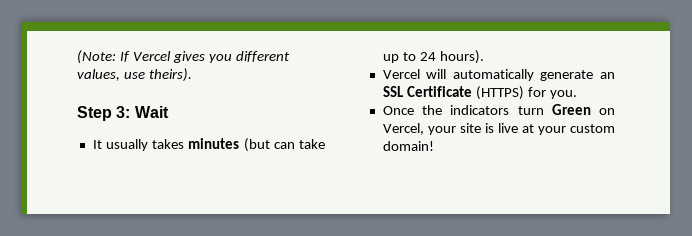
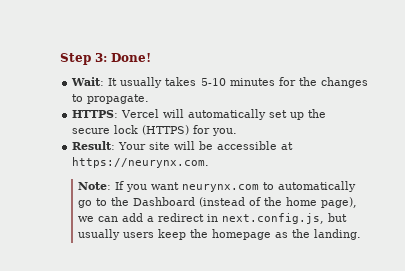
- (Note: If Vercel gives you different values, use theirs).
- Step 3: Wait
- It usually takes minutes (but can take up to 24 hours).
- Vercel will automatically generate an SSL Certificate (HTTPS) for you.
- Once the indicators turn Green on Vercel, your site is live at your custom domain!
+ Step 3: Done!
+ Wait: It usually takes 5-10 minutes for the changes to propagate.
+ HTTPS: Vercel will automatically set up the secure lock (HTTPS) for you.
+ Result: Your site will be accessible at https://neurynx.com.
+ Note: If you want neurynx.com to automatically go to the Dashboard (instead of the home page), we can add a redirect in next.config.js, but usually users keep the homepage as the landing.

